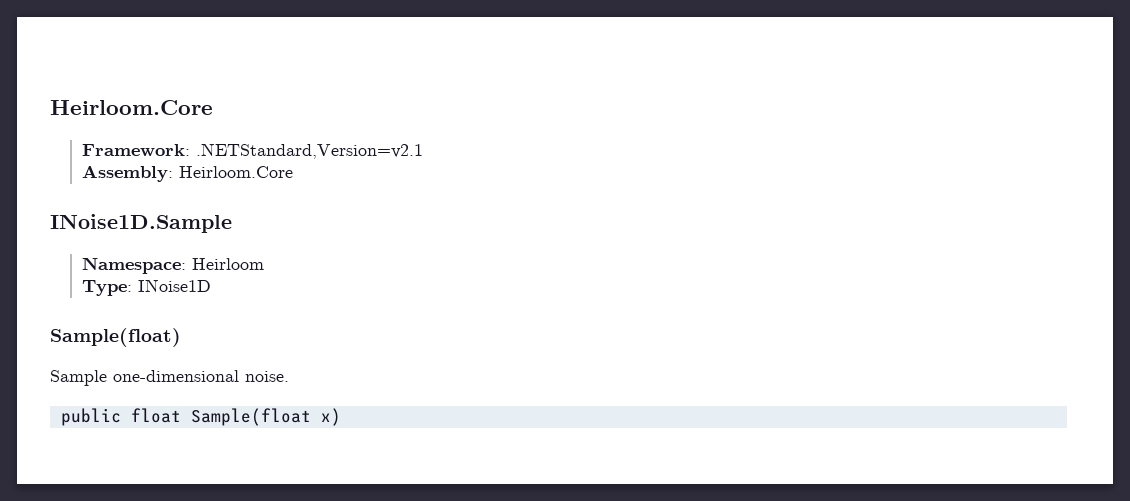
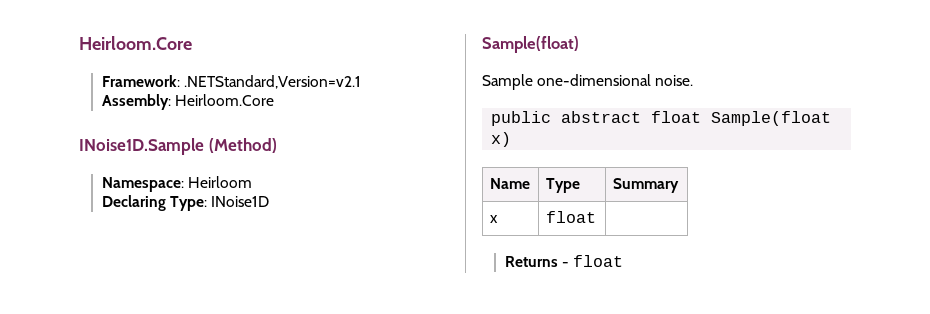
- INoise1D.Sample
+ INoise1D.Sample (Method)
- Type: INoise1D
+ Declaring Type: INoise1D
- public float Sample(float x)
+ public abstract float Sample(float x)
+ Name | Type | Summary
+ x | float |
+ Returns - float

